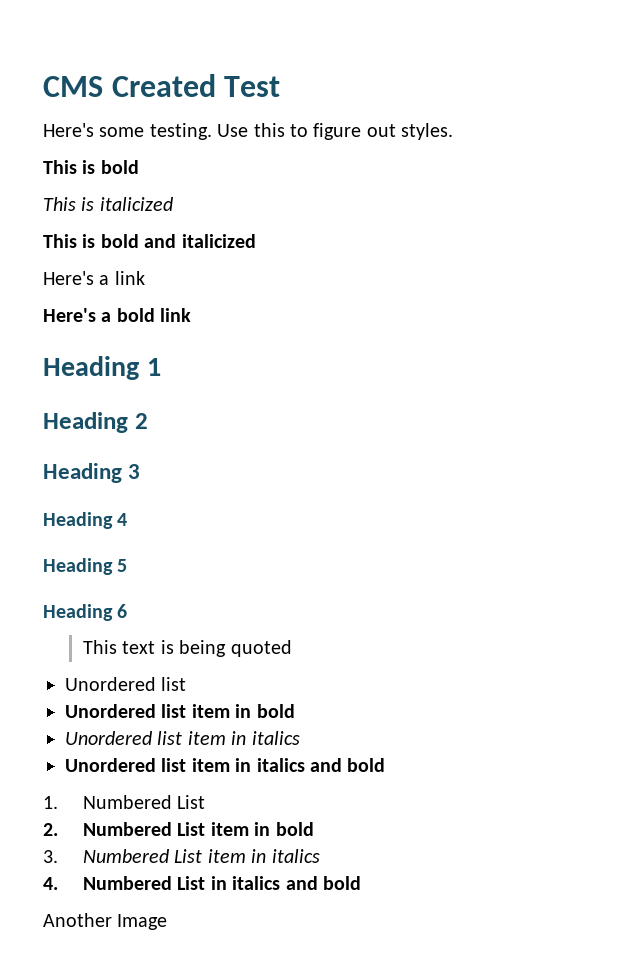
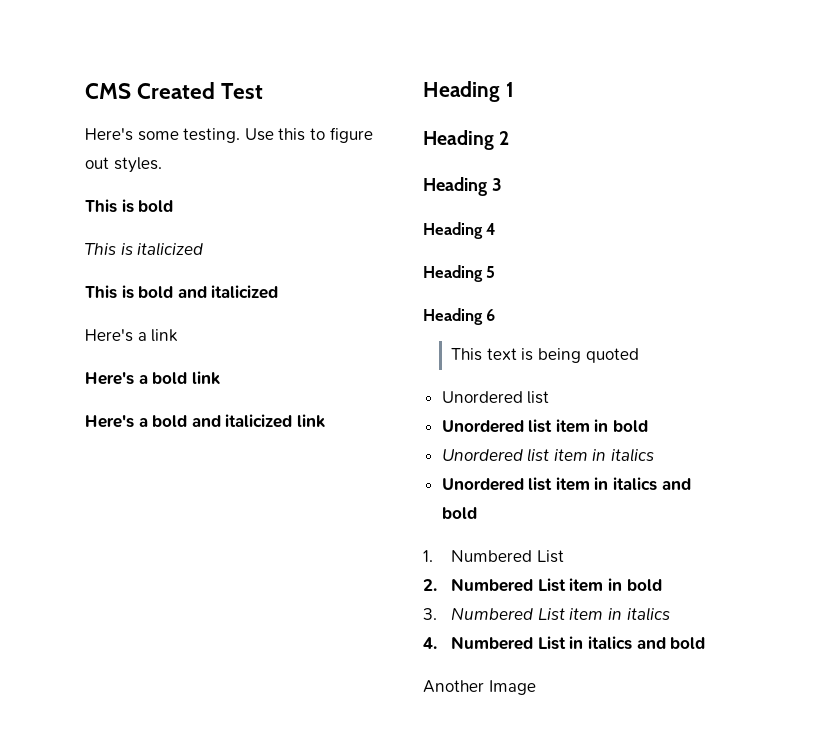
+ Here's a bold and italicized link

